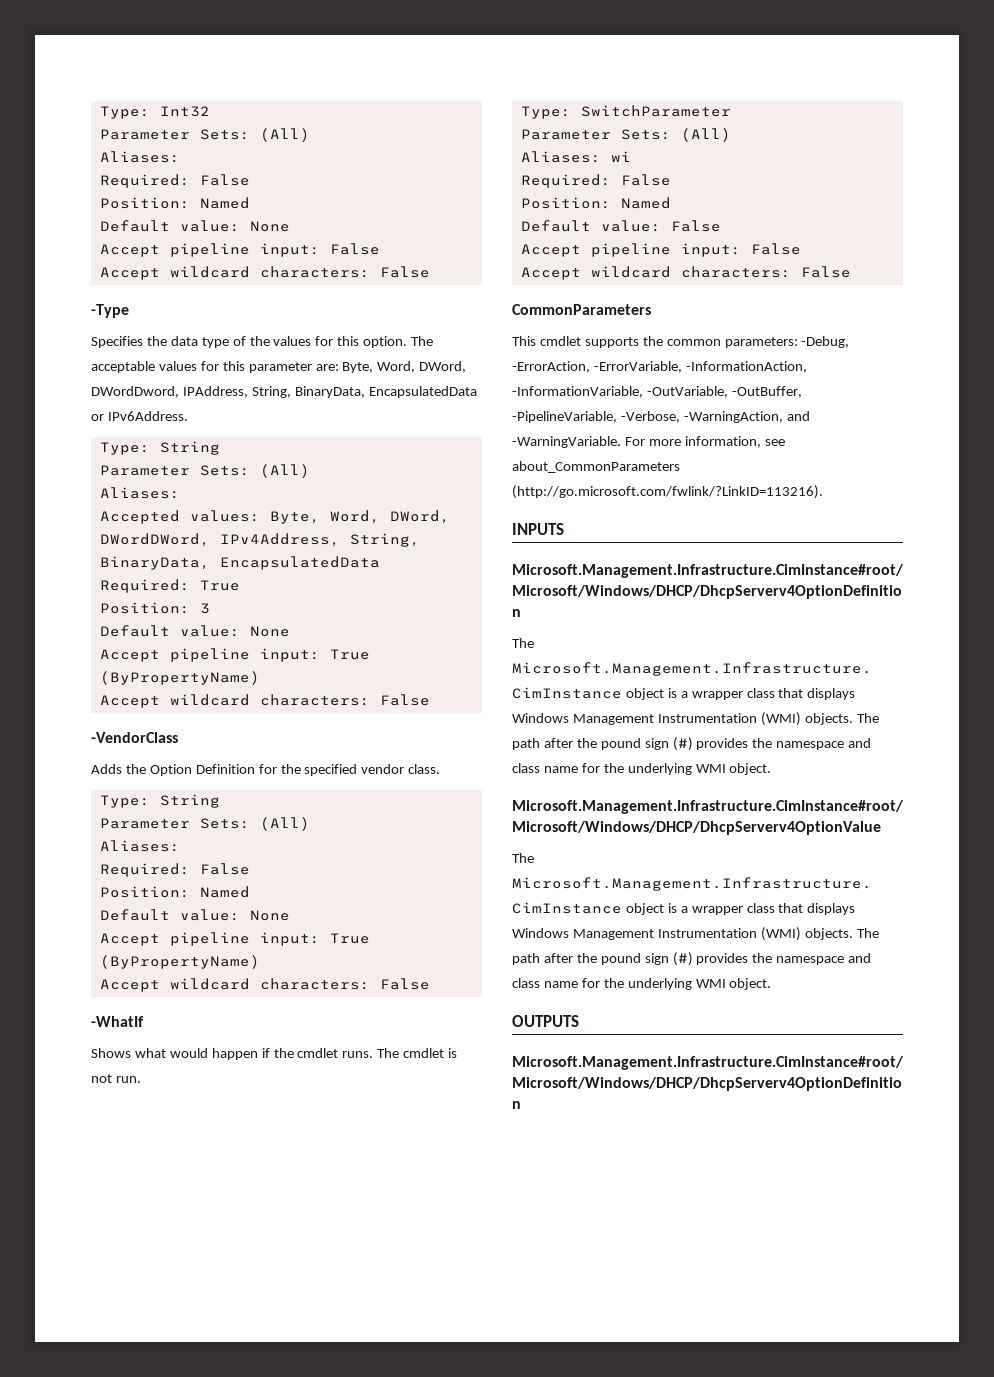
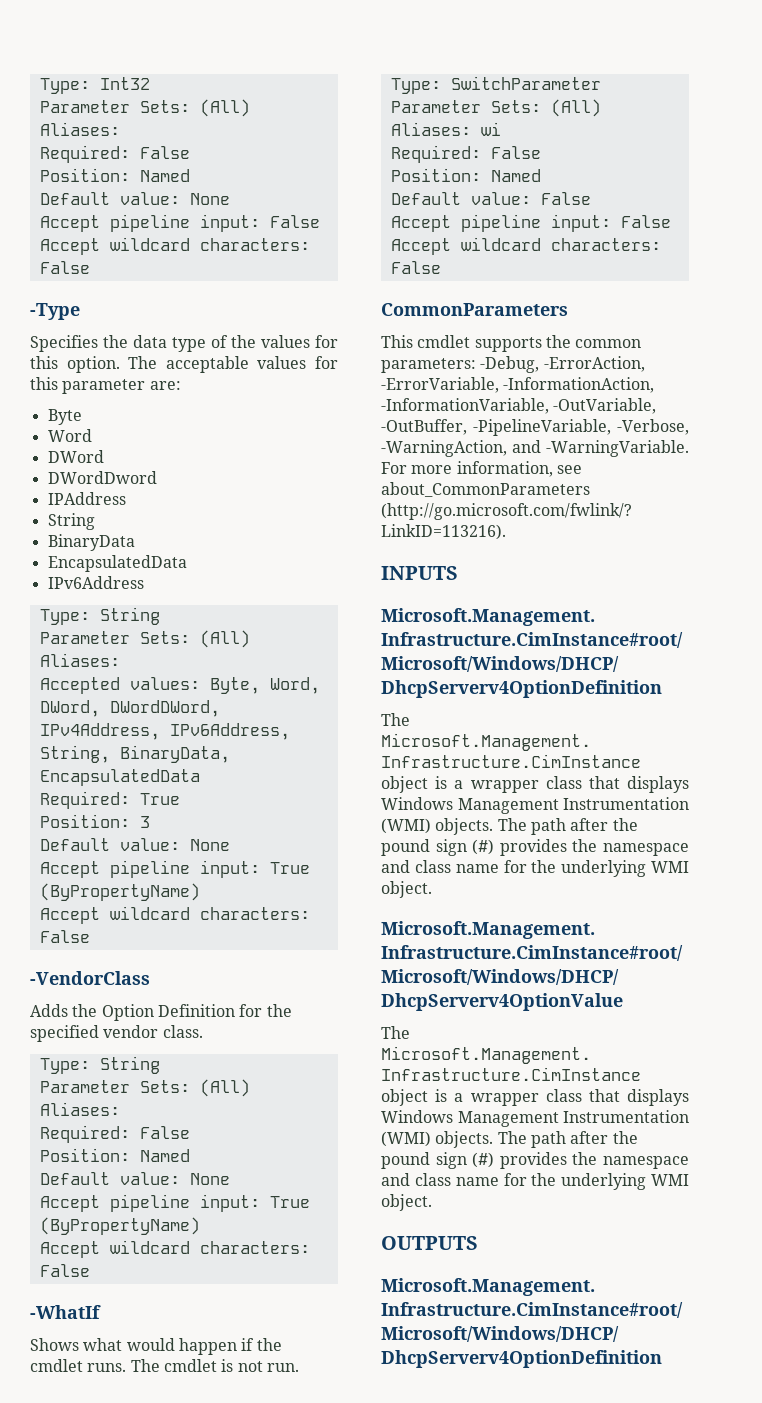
- The acceptable values for this parameter are: Byte, Word, DWord, DWordDword, IPAddress, String, BinaryData, EncapsulatedData or IPv6Address.
+ The acceptable values for this parameter are:
+ Byte
+ Word
+ DWord
+ DWordDword
+ IPAddress
+ String
+ BinaryData
+ EncapsulatedData
+ IPv6Address
- Accepted values: Byte, Word, DWord, DWordDWord, IPv4Address, String, BinaryData, EncapsulatedData
+ Accepted values: Byte, Word, DWord, DWordDWord, IPv4Address, IPv6Address, String, BinaryData, EncapsulatedData

